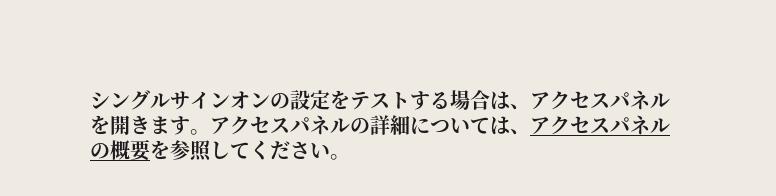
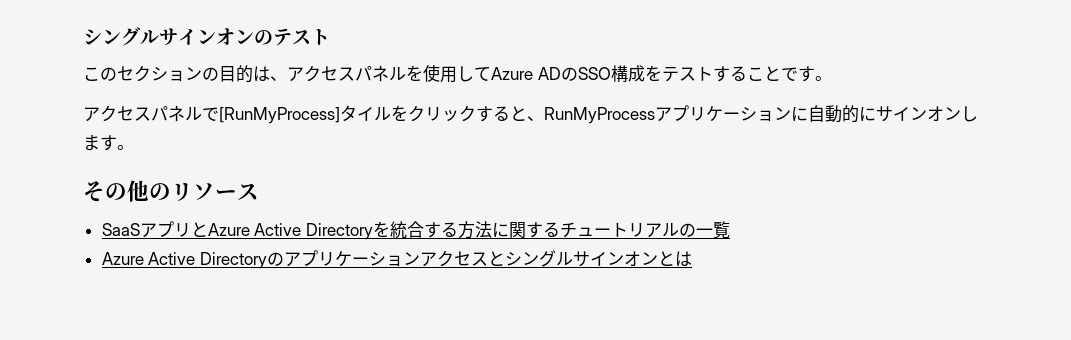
- シングルサインオンの設定をテストする場合は、アクセスパネルを開きます。アクセスパネルの詳細については、アクセスパネルの概要を参照してください。
+ シングルサインオンのテスト
+ このセクションの目的は、アクセスパネルを使用してAzure ADのSSO構成をテストすることです。
+ アクセスパネルで[RunMyProcess]タイルをクリックすると、RunMyProcessアプリケーションに自動的にサインオンします。
+ その他のリソース
+ SaaSアプリとAzure Active Directoryを統合する方法に関するチュートリアルの一覧
+ Azure Active Directoryのアプリケーションアクセスとシングルサインオンとは

